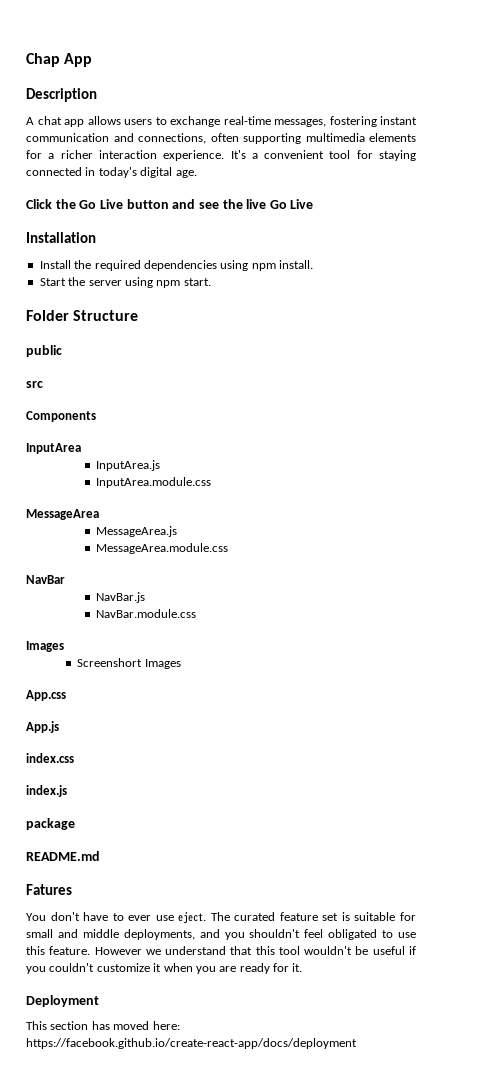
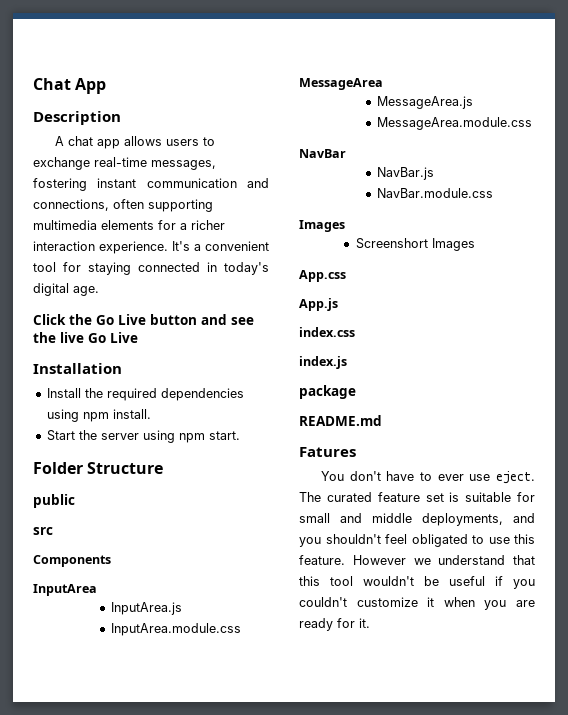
- Chap App
+ Chat App
- Deployment
- This section has moved here: https://facebook.github.io/create-react-app/docs/deployment

